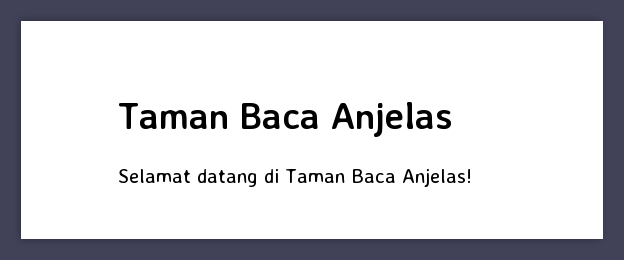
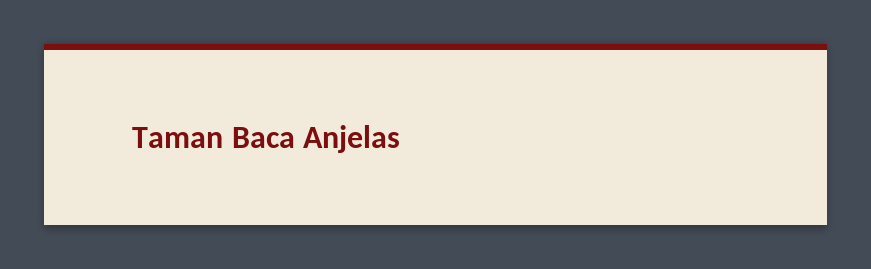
- Selamat datang di Taman Baca Anjelas!

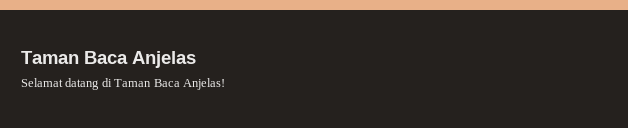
+ Selamat datang di Taman Baca Anjelas!

